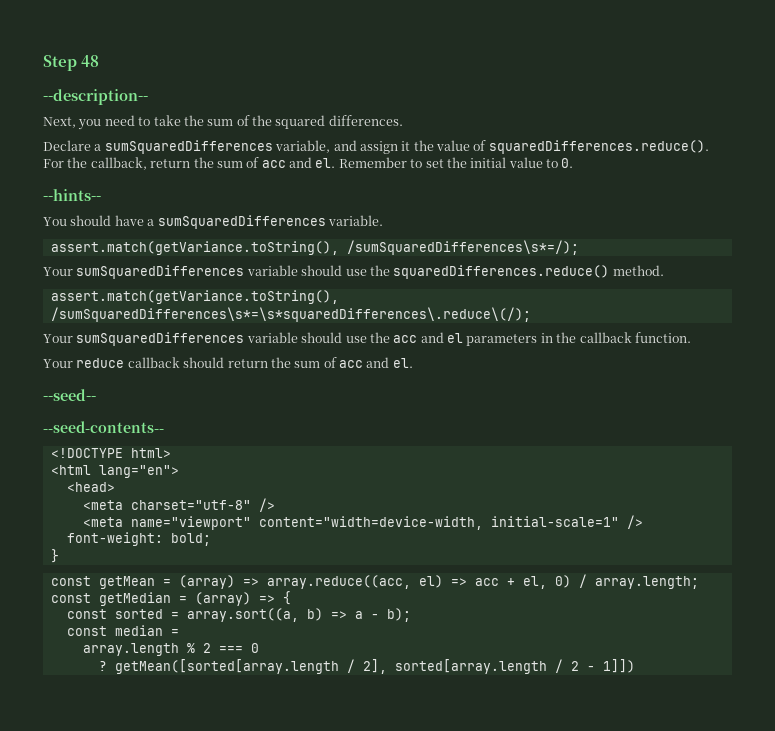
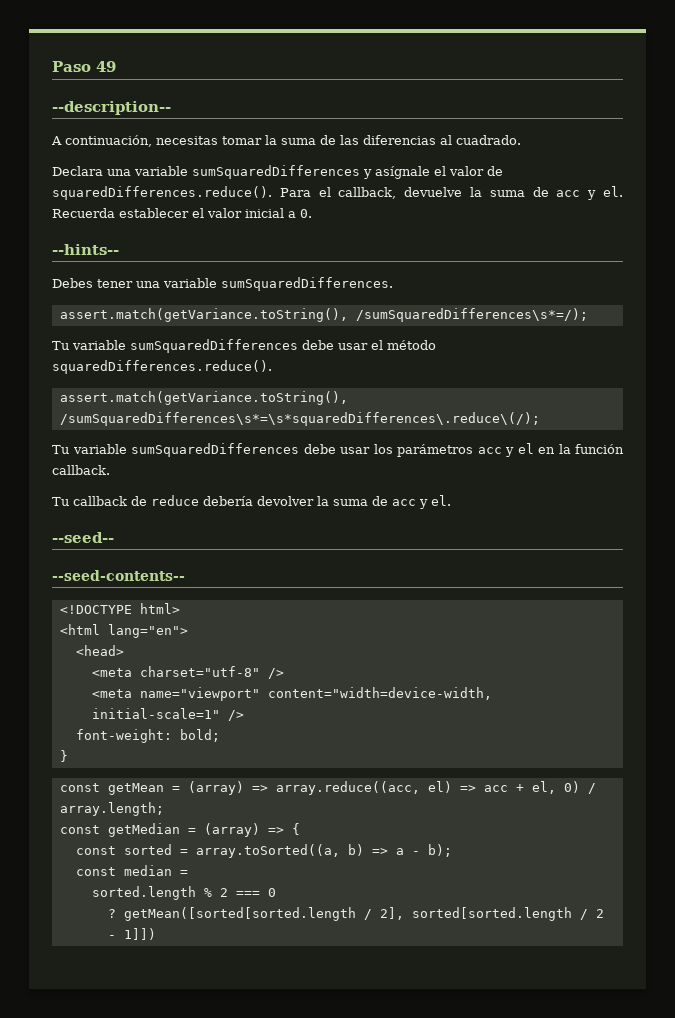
- Step 48
+ Paso 49
- Next, you need to take the sum of the squared differences.
- Declare a sumSquaredDifferences variable, and assign it the value of squaredDifferences.reduce(). For the callback, return the sum of acc and el. Remember to set the initial value to 0.
+ A continuación, necesitas tomar la suma de las diferencias al cuadrado.
+ Declara una variable sumSquaredDifferences y asígnale el valor de squaredDifferences.reduce(). Para el callback, devuelve la suma de acc y el. Recuerda establecer el valor inicial a 0.
  --hints--
- You should have a sumSquaredDifferences variable.
+ Debes tener una variable sumSquaredDifferences.
  assert.match(getVariance.toString(), /sumSquaredDifferences\s*=/);
- Your sumSquaredDifferences variable should use the squaredDifferences.reduce() method.
+ Tu variable sumSquaredDifferences debe usar el método squaredDifferences.reduce().
  assert.match(getVariance.toString(), /sumSquaredDifferences\s*=\s*squaredDifferences\.reduce\(/);
- Your sumSquaredDifferences variable should use the acc and el parameters in the callback function.
- Your reduce callback should return the sum of acc and el.
+ Tu variable sumSquaredDifferences debe usar los parámetros acc y el en la función callback.
+ Tu callback de reduce debería devolver la suma de acc y el.
- const sorted = array.sort((a, b) => a - b);
+ const sorted = array.toSorted((a, b) => a - b);
- array.length % 2 === 0
+ sorted.length % 2 === 0
- ? getMean([sorted[array.length / 2], sorted[array.length / 2 - 1]])
+ ? getMean([sorted[sorted.length / 2], sorted[sorted.length / 2 - 1]])

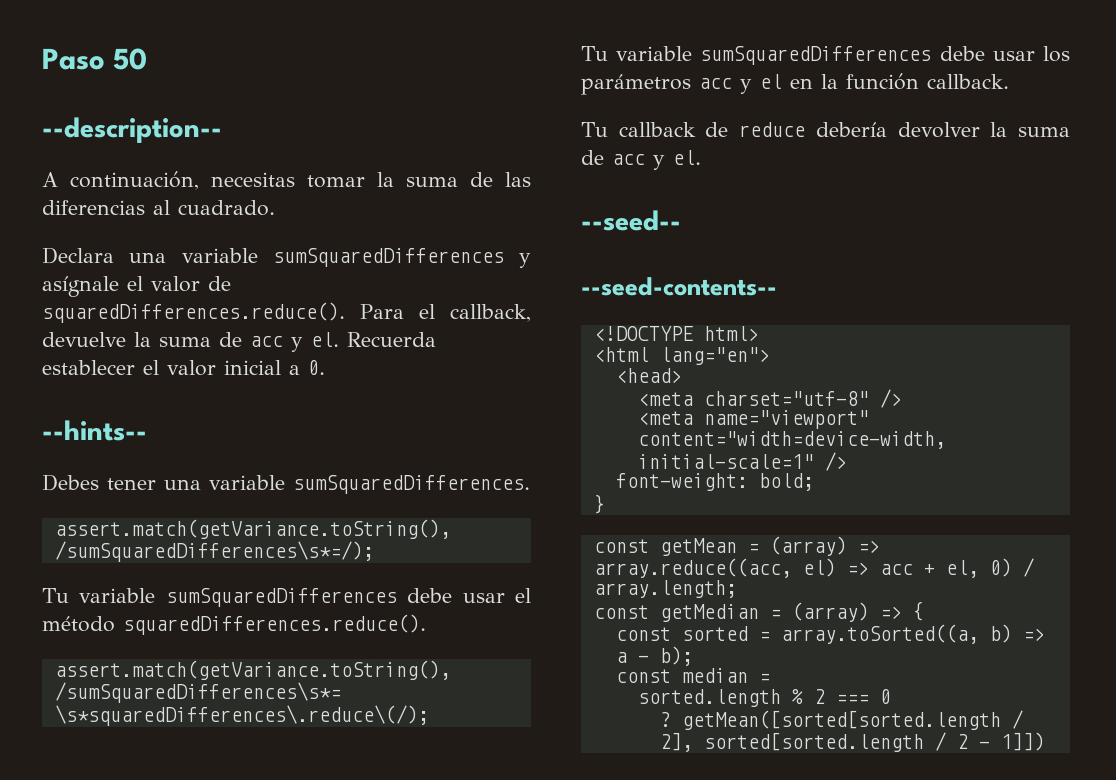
- Paso 49
+ Paso 50

